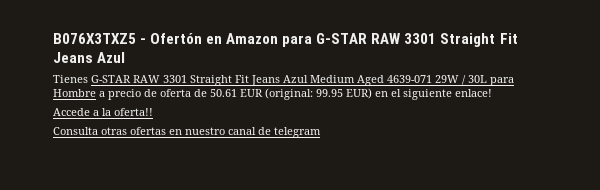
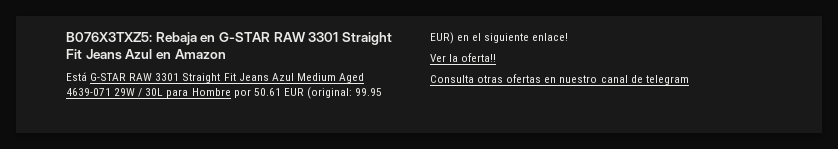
- B076X3TXZ5 - Ofertón en Amazon para G-STAR RAW 3301 Straight Fit Jeans Azul
- Tienes G-STAR RAW 3301 Straight Fit Jeans Azul Medium Aged 4639-071 29W / 30L para Hombre a precio de oferta de 50.61 EUR (original: 99.95 EUR) en el siguiente enlace!
+ B076X3TXZ5: Rebaja en G-STAR RAW 3301 Straight Fit Jeans Azul en Amazon
+ Está G-STAR RAW 3301 Straight Fit Jeans Azul Medium Aged 4639-071 29W / 30L para Hombre por 50.61 EUR (original: 99.95 EUR) en el siguiente enlace!
- Accede a la oferta!!
+ Ver la oferta!!

